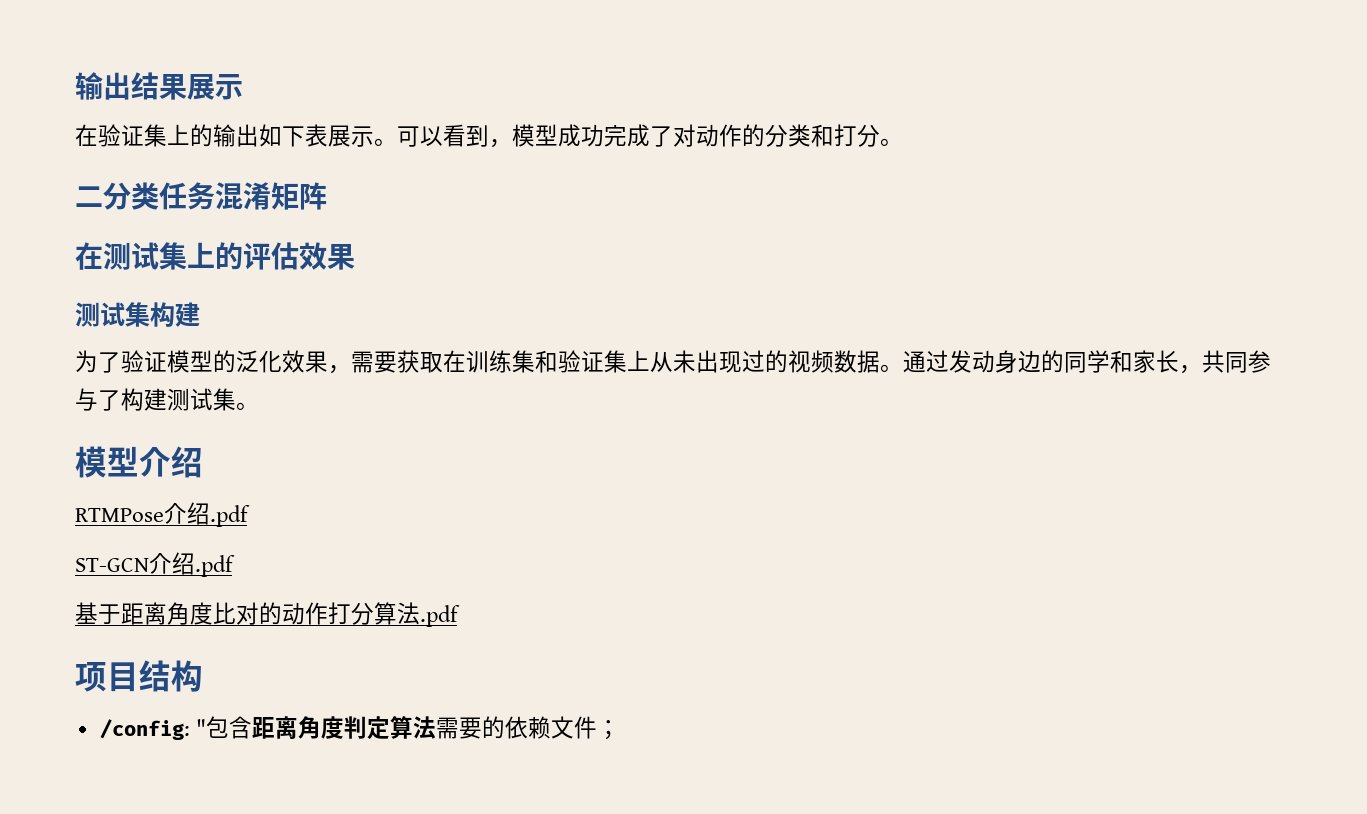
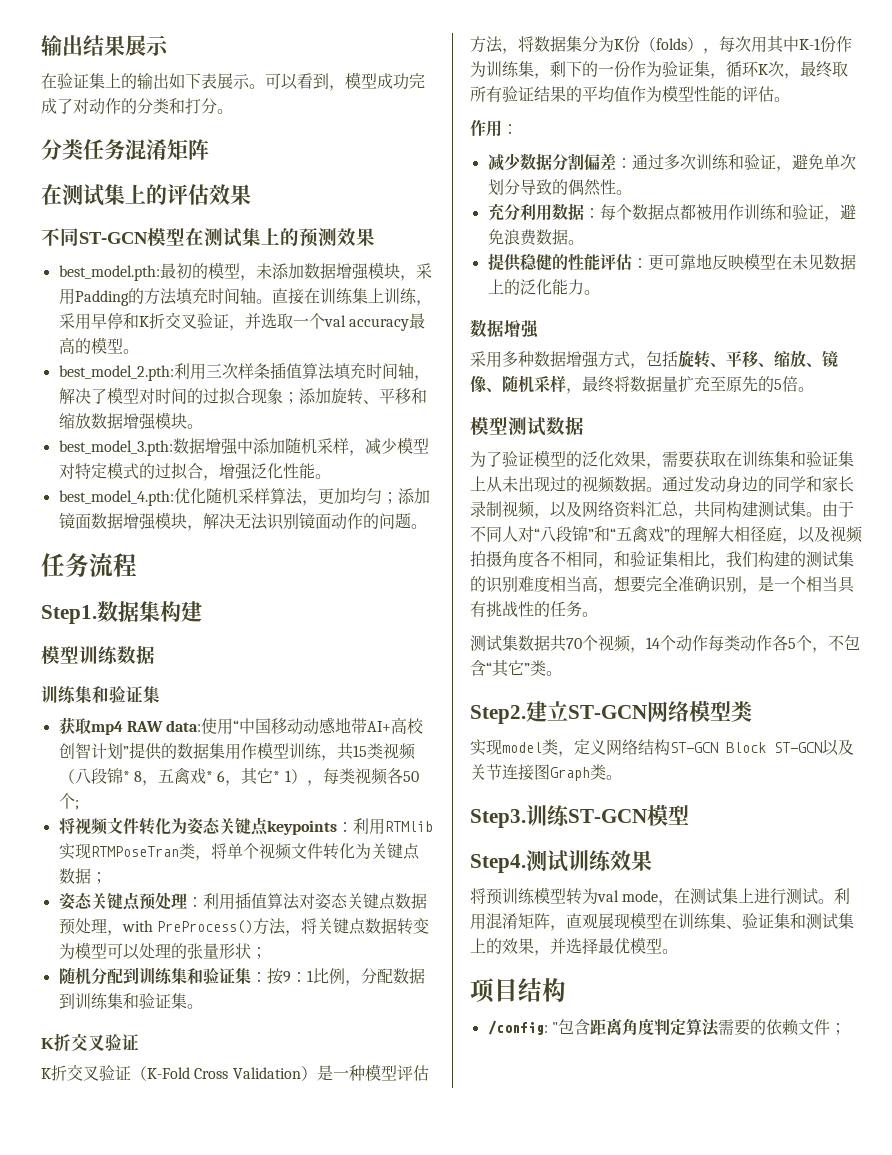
- 二分类任务混淆矩阵
+ 分类任务混淆矩阵
- 测试集构建
+ 不同ST-GCN模型在测试集上的预测效果
+ best_model.pth:最初的模型，未添加数据增强模块，采用Padding的方法填充时间轴。直接在训练集上训练，采用早停和K折交叉验证，并选取一个val accuracy最高的模型。
+ best_model_2.pth:利用三次样条插值算法填充时间轴，解决了模型对时间的过拟合现象；添加旋转、平移和缩放数据增强模块。
+ best_model_3.pth:数据增强中添加随机采样，减少模型对特定模式的过拟合，增强泛化性能。
+ best_model_4.pth:优化随机采样算法，更加均匀；添加镜面数据增强模块，解决无法识别镜面动作的问题。
+ 任务流程
+ Step1.数据集构建
+ 模型训练数据
+ 训练集和验证集
+ 获取mp4 RAW data:使用“中国移动动感地带AI+高校创智计划”提供的数据集用作模型训练，共15类视频（八段锦* 8，五禽戏* 6，其它* 1），每类视频各50个;
+ 将视频文件转化为姿态关键点keypoints：利用RTMlib实现RTMPoseTran类，将单个视频文件转化为关键点数据；
+ 姿态关键点预处理：利用插值算法对姿态关键点数据预处理，with PreProcess()方法，将关键点数据转变为模型可以处理的张量形状；
+ 随机分配到训练集和验证集：按9：1比例，分配数据到训练集和验证集。
+ K折交叉验证
+ K折交叉验证（K-Fold Cross Validation）是一种模型评估方法，将数据集分为K份（folds），每次用其中K-1份作为训练集，剩下的一份作为验证集，循环K次，最终取所有验证结果的平均值作为模型性能的评估。
+ 作用：
+ 减少数据分割偏差：通过多次训练和验证，避免单次划分导致的偶然性。
+ 充分利用数据：每个数据点都被用作训练和验证，避免浪费数据。
+ 提供稳健的性能评估：更可靠地反映模型在未见数据上的泛化能力。
+ 数据增强
+ 采用多种数据增强方式，包括旋转、平移、缩放、镜像、随机采样，最终将数据量扩充至原先的5倍。
+ 模型测试数据
- 通过发动身边的同学和家长，共同参与了构建测试集。
- 模型介绍
- RTMPose介绍.pdf
- ST-GCN介绍.pdf
- 基于距离角度比对的动作打分算法.pdf
+ 通过发动身边的同学和家长录制视频，以及网络资料汇总，共同构建测试集。由于不同人对“八段锦”和“五禽戏”的理解大相径庭，以及视频拍摄角度各不相同，和验证集相比，我们构建的测试集的识别难度相当高，想要完全准确识别，是一个相当具有挑战性的任务。
+ 测试集数据共70个视频，14个动作每类动作各5个，不包含“其它”类。
+ Step2.建立ST-GCN网络模型类
+ 实现model类，定义网络结构ST-GCN Block ST-GCN以及关节连接图Graph类。
+ Step3.训练ST-GCN模型
+ Step4.测试训练效果
+ 将预训练模型转为val mode，在测试集上进行测试。利用混淆矩阵，直观展现模型在训练集、验证集和测试集上的效果，并选择最优模型。

